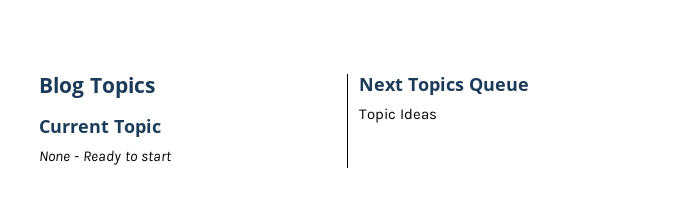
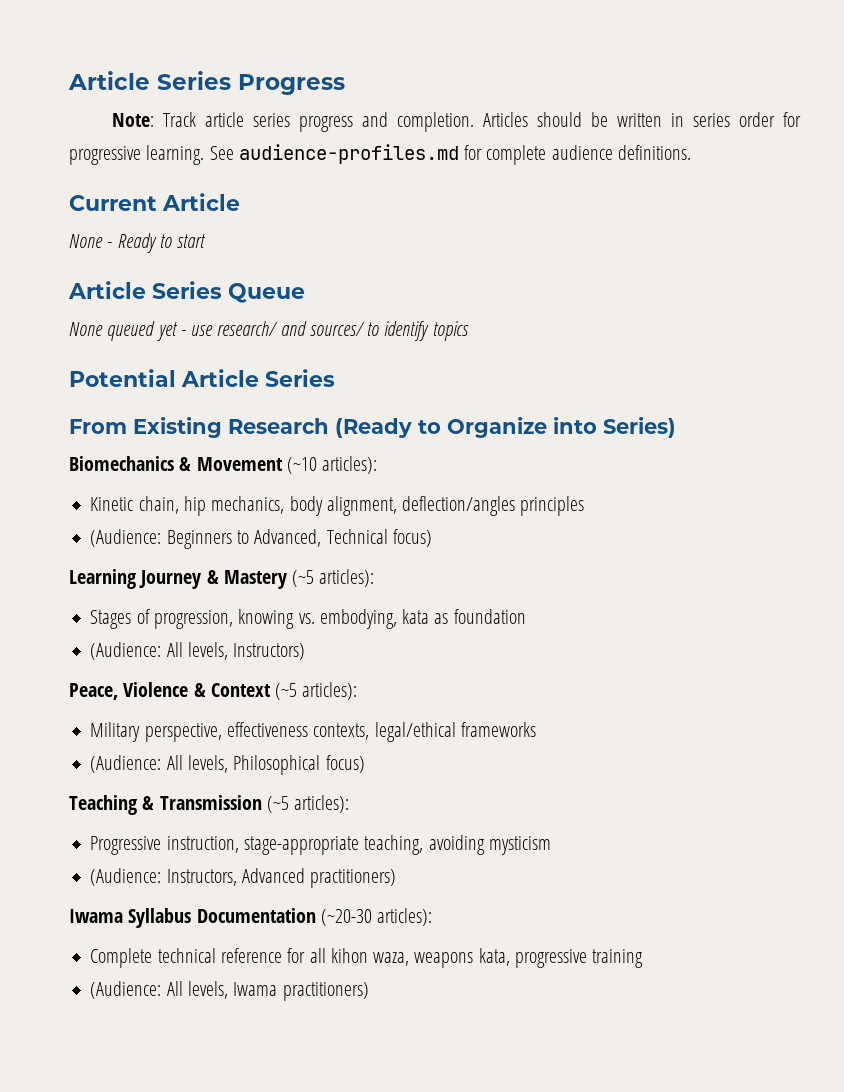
- Blog Topics
+ Article Series Progress
+ Note: Track article series progress and completion. Articles should be written in series order for progressive learning. See audience-profiles.md for complete audience definitions.
- Current Topic
+ Current Article
- Next Topics Queue
+ Article Series Queue
- Topic Ideas
+ None queued yet - use research/ and sources/ to identify topics
+ Potential Article Series
+ From Existing Research (Ready to Organize into Series)
+ Biomechanics & Movement (~10 articles):
+ Kinetic chain, hip mechanics, body alignment, deflection/angles principles
+ (Audience: Beginners to Advanced, Technical focus)
+ Learning Journey & Mastery (~5 articles):
+ Stages of progression, knowing vs. embodying, kata as foundation
+ (Audience: All levels, Instructors)
+ Peace, Violence & Context (~5 articles):
+ Military perspective, effectiveness contexts, legal/ethical frameworks
+ (Audience: All levels, Philosophical focus)
+ Teaching & Transmission (~5 articles):
+ Progressive instruction, stage-appropriate teaching, avoiding mysticism
+ (Audience: Instructors, Advanced practitioners)
+ Iwama Syllabus Documentation (~20-30 articles):
+ Complete technical reference for all kihon waza, weapons kata, progressive training
+ (Audience: All levels, Iwama practitioners)

